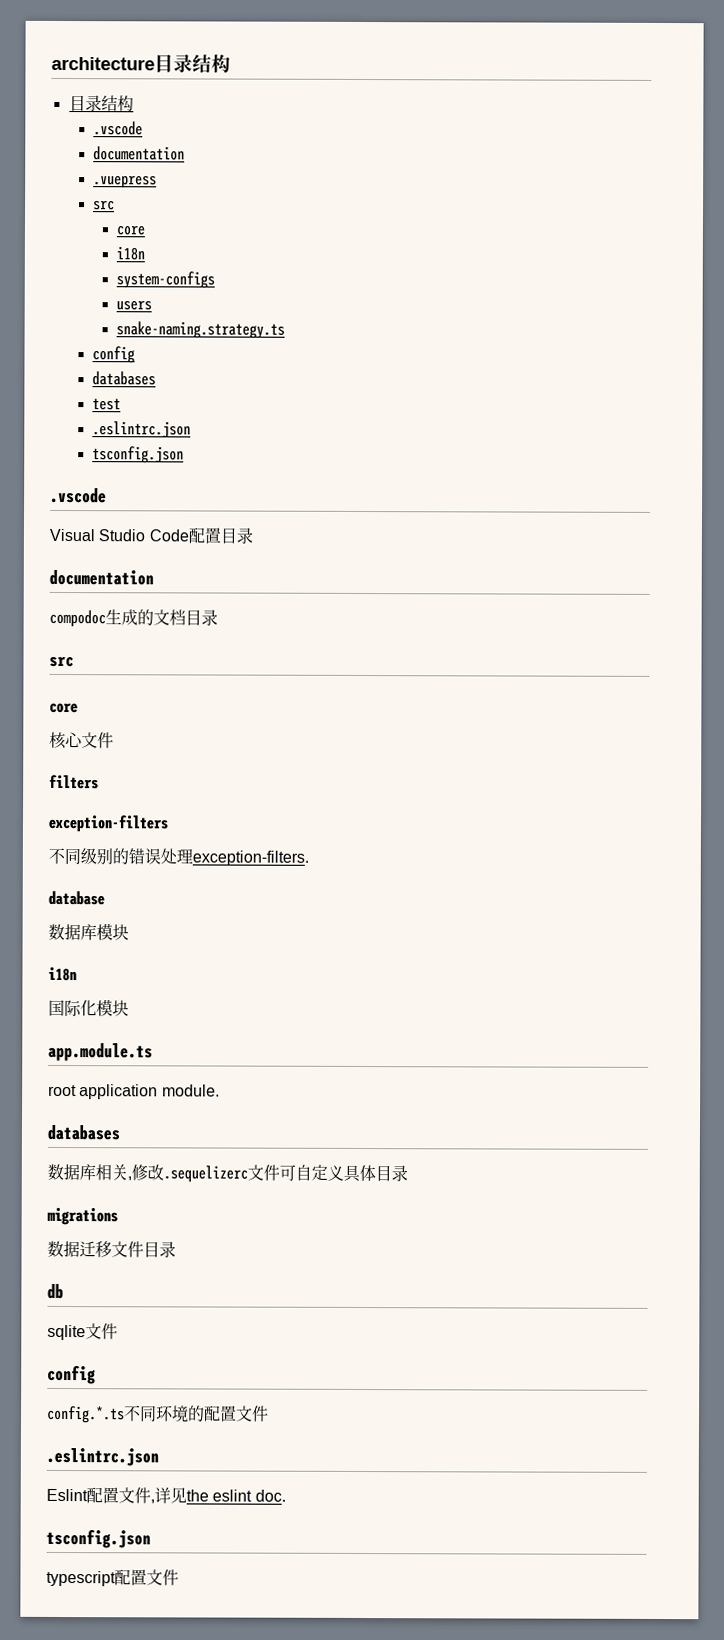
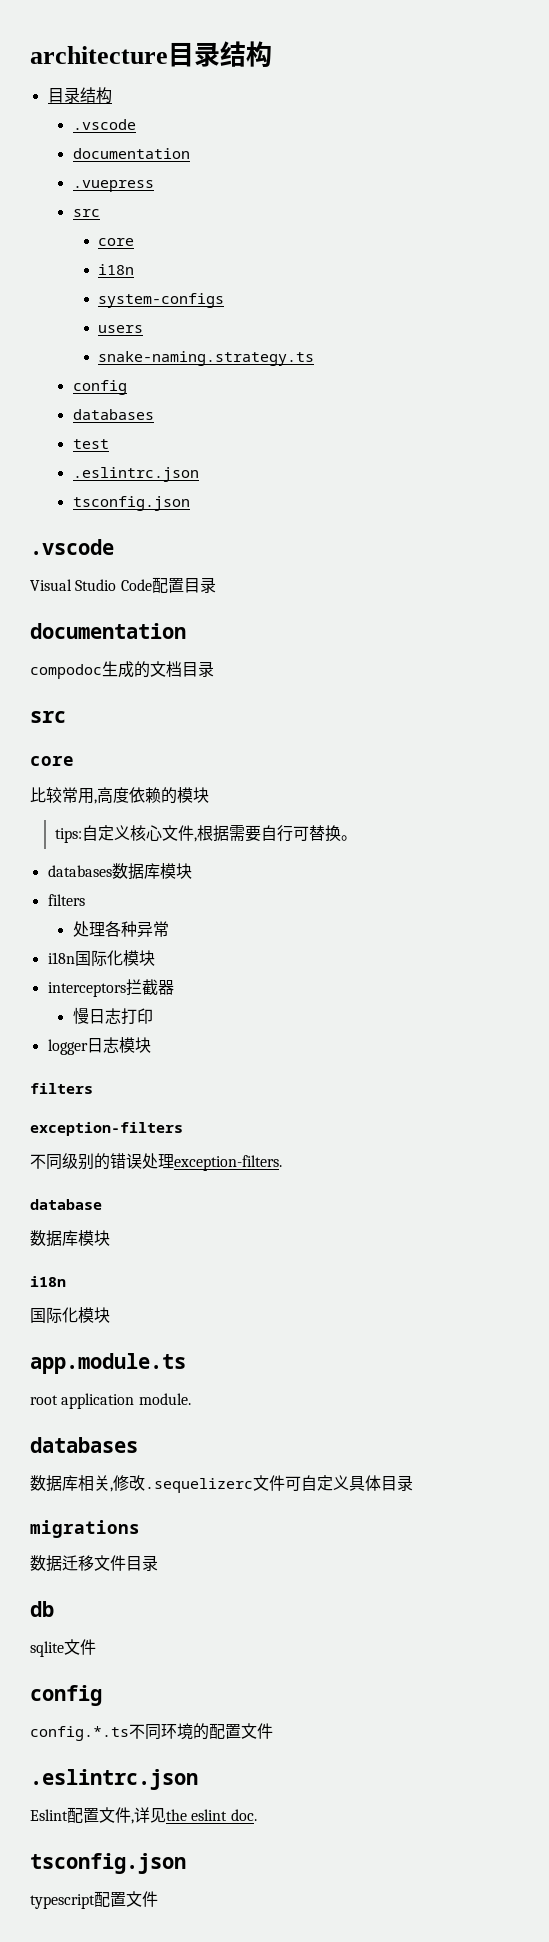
- 核心文件
+ 比较常用,高度依赖的模块
+ tips:自定义核心文件,根据需要自行可替换。
+ databases数据库模块
+ filters
+ 处理各种异常
+ i18n国际化模块
+ interceptors拦截器
+ 慢日志打印
+ logger日志模块

